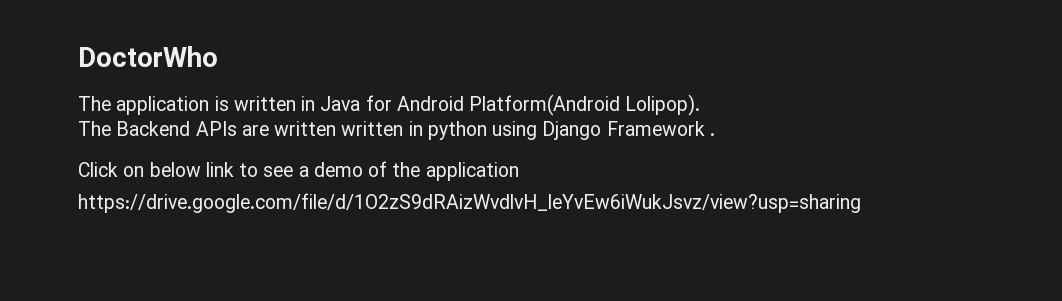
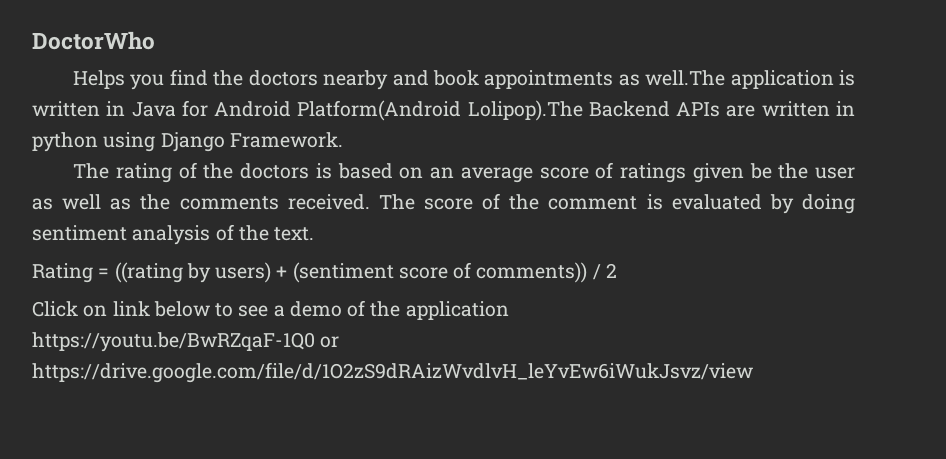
- The application is written in Java for Android Platform(Android Lolipop).
- The Backend APIs are written written in python using Django Framework .
+ Helps you find the doctors nearby and book appointments as well.The application is written in Java for Android Platform(Android Lolipop).The Backend APIs are written in python using Django Framework.
+ The rating of the doctors is based on an average score of ratings given be the user as well as the comments received. The score of the comment is evaluated by doing sentiment analysis of the text.
+ Rating = ((rating by users) + (sentiment score of comments)) / 2
- Click on below link to see a demo of the application
+ Click on link below to see a demo of the application
- https://drive.google.com/file/d/1O2zS9dRAizWvdlvH_leYvEw6iWukJsvz/view?usp=sharing
+ https://youtu.be/BwRZqaF-1Q0 or https://drive.google.com/file/d/1O2zS9dRAizWvdlvH_leYvEw6iWukJsvz/view

